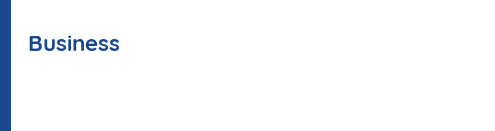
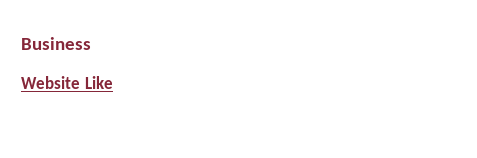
+ Website Like

